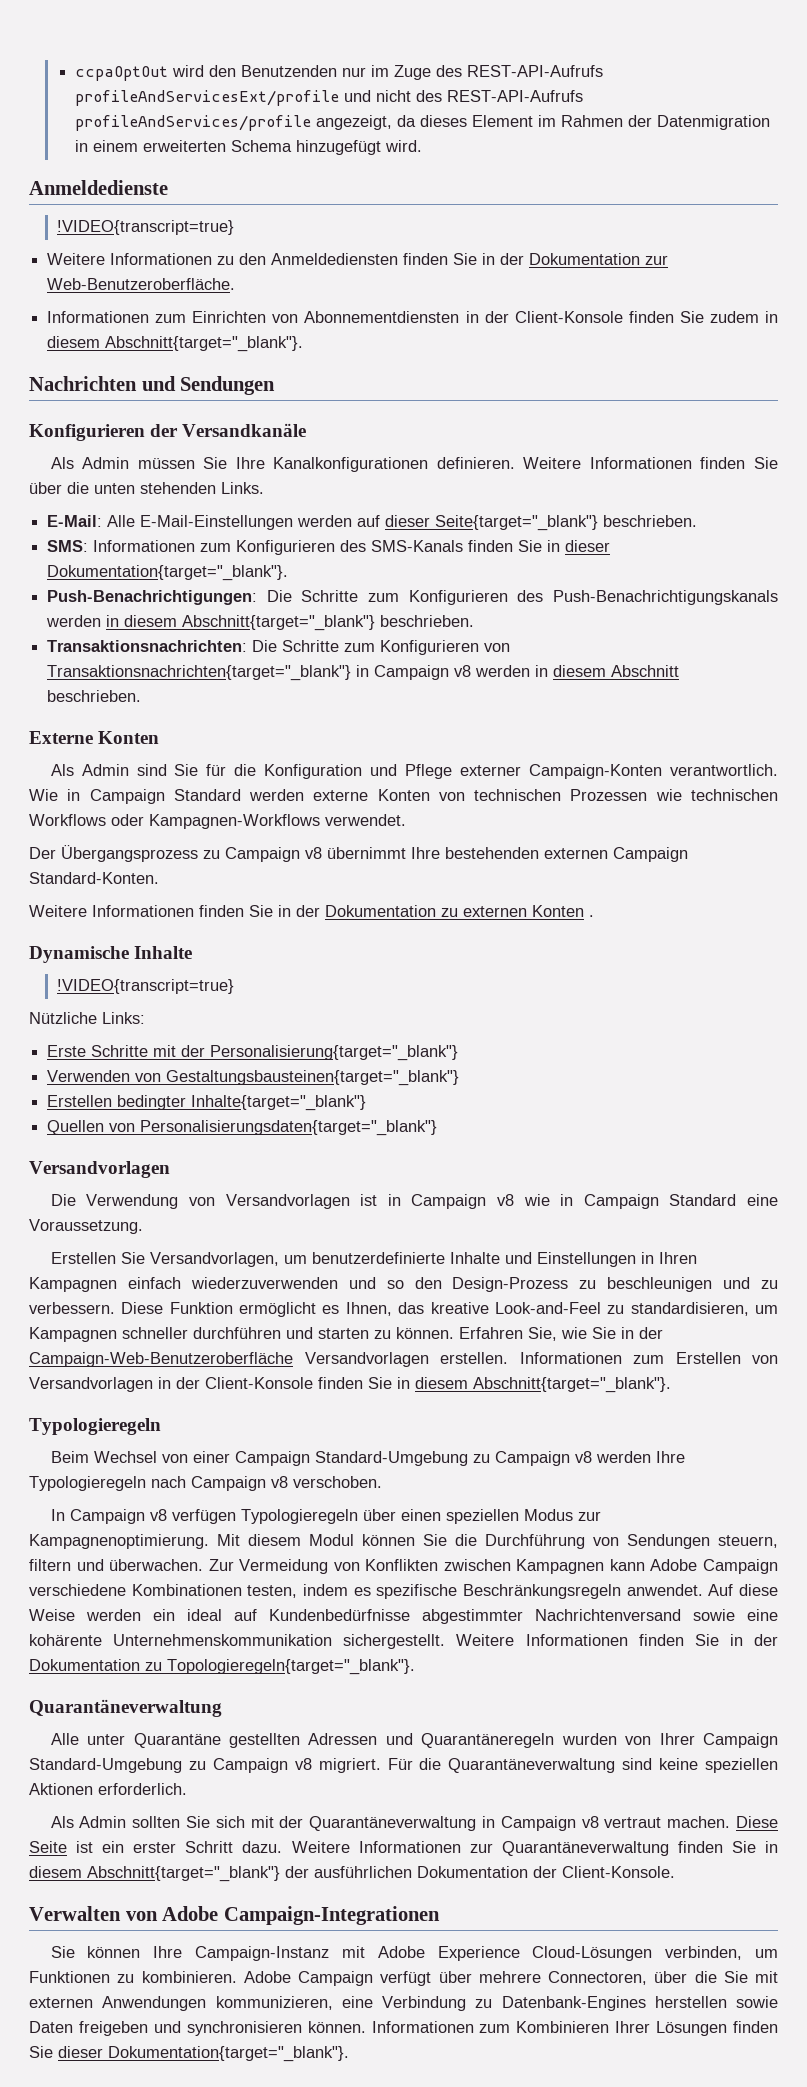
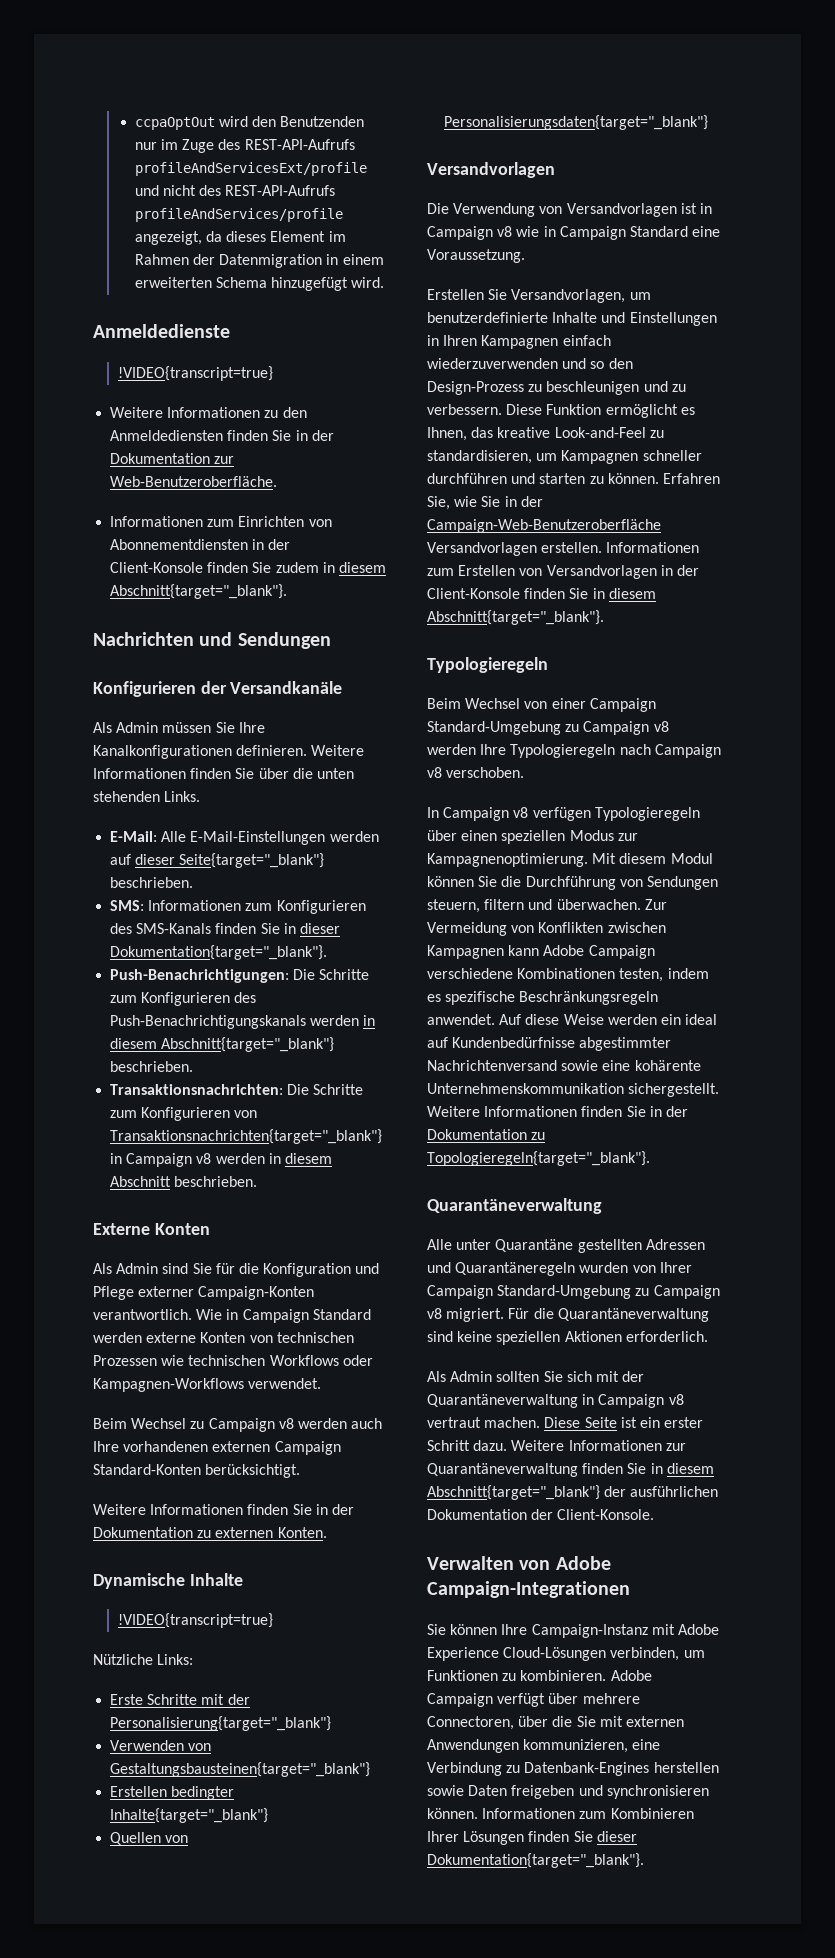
- Der Übergangsprozess zu Campaign v8 übernimmt Ihre bestehenden externen Campaign Standard-Konten.
+ Beim Wechsel zu Campaign v8 werden auch Ihre vorhandenen externen Campaign Standard-Konten berücksichtigt.
- Weitere Informationen finden Sie in der Dokumentation zu externen Konten .
+ Weitere Informationen finden Sie in der Dokumentation zu externen Konten.

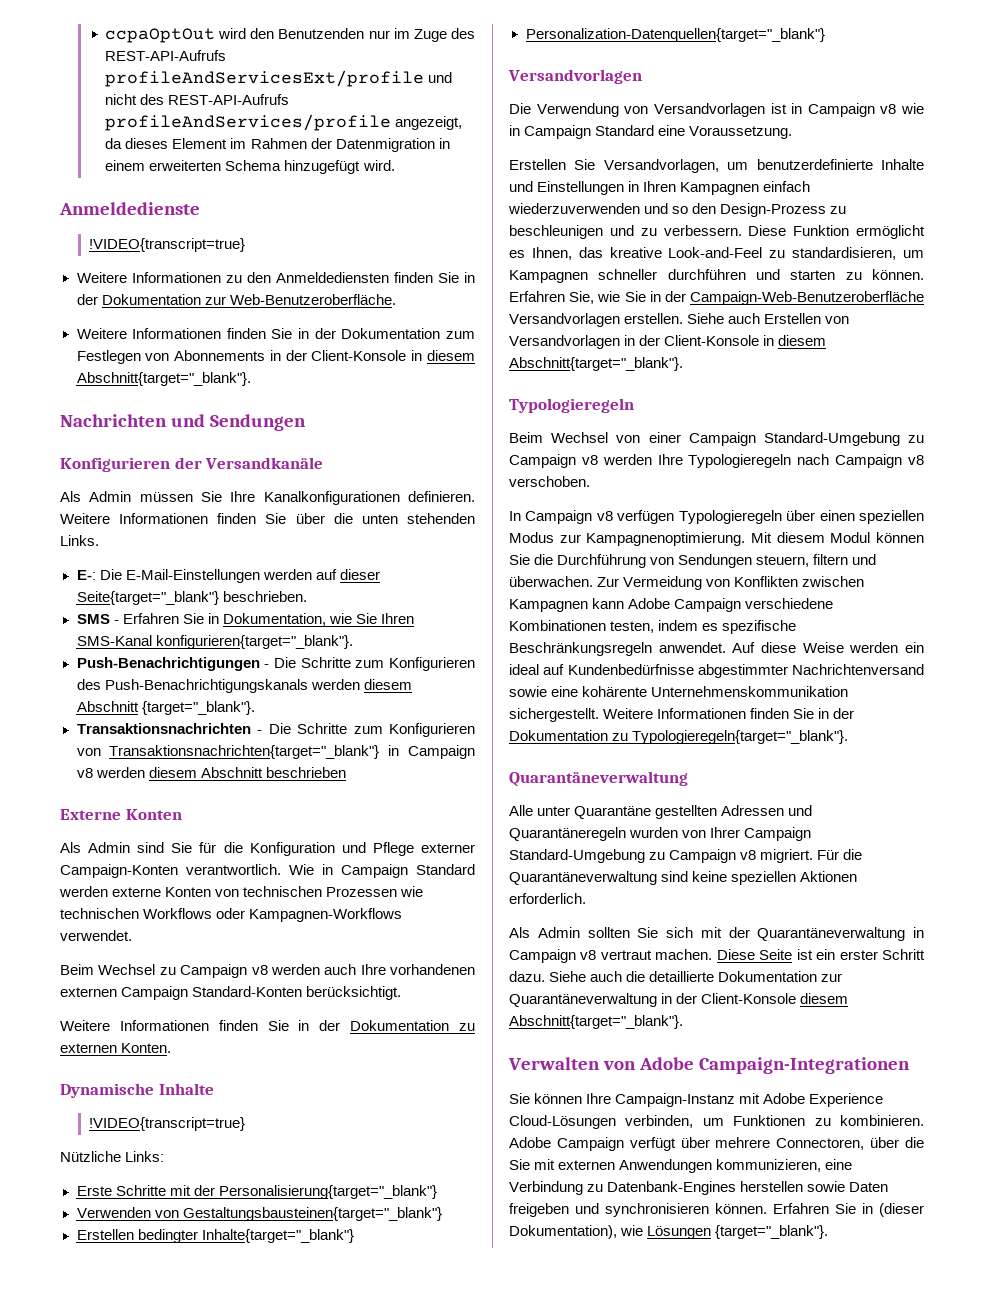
- Informationen zum Einrichten von Abonnementdiensten in der Client-Konsole finden Sie zudem in diesem Abschnitt{target="_blank"}.
+ Weitere Informationen finden Sie in der Dokumentation zum Festlegen von Abonnements in der Client-Konsole in diesem Abschnitt{target="_blank"}.
- E-Mail: Alle E-Mail-Einstellungen werden auf dieser Seite{target="_blank"} beschrieben.
+ E-: Die E-Mail-Einstellungen werden auf dieser Seite{target="_blank"} beschrieben.
- SMS: Informationen zum Konfigurieren des SMS-Kanals finden Sie in dieser Dokumentation{target="_blank"}.
- Push-Benachrichtigungen: Die Schritte zum Konfigurieren des Push-Benachrichtigungskanals werden in diesem Abschnitt{target="_blank"} beschrieben.
- Transaktionsnachrichten: Die Schritte zum Konfigurieren von Transaktionsnachrichten{target="_blank"} in Campaign v8 werden in diesem Abschnitt beschrieben.
+ SMS - Erfahren Sie in Dokumentation, wie Sie Ihren SMS-Kanal konfigurieren{target="_blank"}.
+ Push-Benachrichtigungen - Die Schritte zum Konfigurieren des Push-Benachrichtigungskanals werden diesem Abschnitt {target="_blank"}.
+ Transaktionsnachrichten - Die Schritte zum Konfigurieren von Transaktionsnachrichten{target="_blank"} in Campaign v8 werden diesem Abschnitt beschrieben
- Quellen von Personalisierungsdaten{target="_blank"}
+ Personalization-Datenquellen{target="_blank"}
- Informationen zum Erstellen von Versandvorlagen in der Client-Konsole finden Sie in diesem Abschnitt{target="_blank"}.
+ Siehe auch Erstellen von Versandvorlagen in der Client-Konsole in diesem Abschnitt{target="_blank"}.
- Weitere Informationen finden Sie in der Dokumentation zu Topologieregeln{target="_blank"}.
+ Weitere Informationen finden Sie in der Dokumentation zu Typologieregeln{target="_blank"}.
- Weitere Informationen zur Quarantäneverwaltung finden Sie in diesem Abschnitt{target="_blank"} der ausführlichen Dokumentation der Client-Konsole.
+ Siehe auch die detaillierte Dokumentation zur Quarantäneverwaltung in der Client-Konsole diesem Abschnitt{target="_blank"}.
- Informationen zum Kombinieren Ihrer Lösungen finden Sie dieser Dokumentation{target="_blank"}.
+ Erfahren Sie in (dieser Dokumentation), wie Lösungen {target="_blank"}.

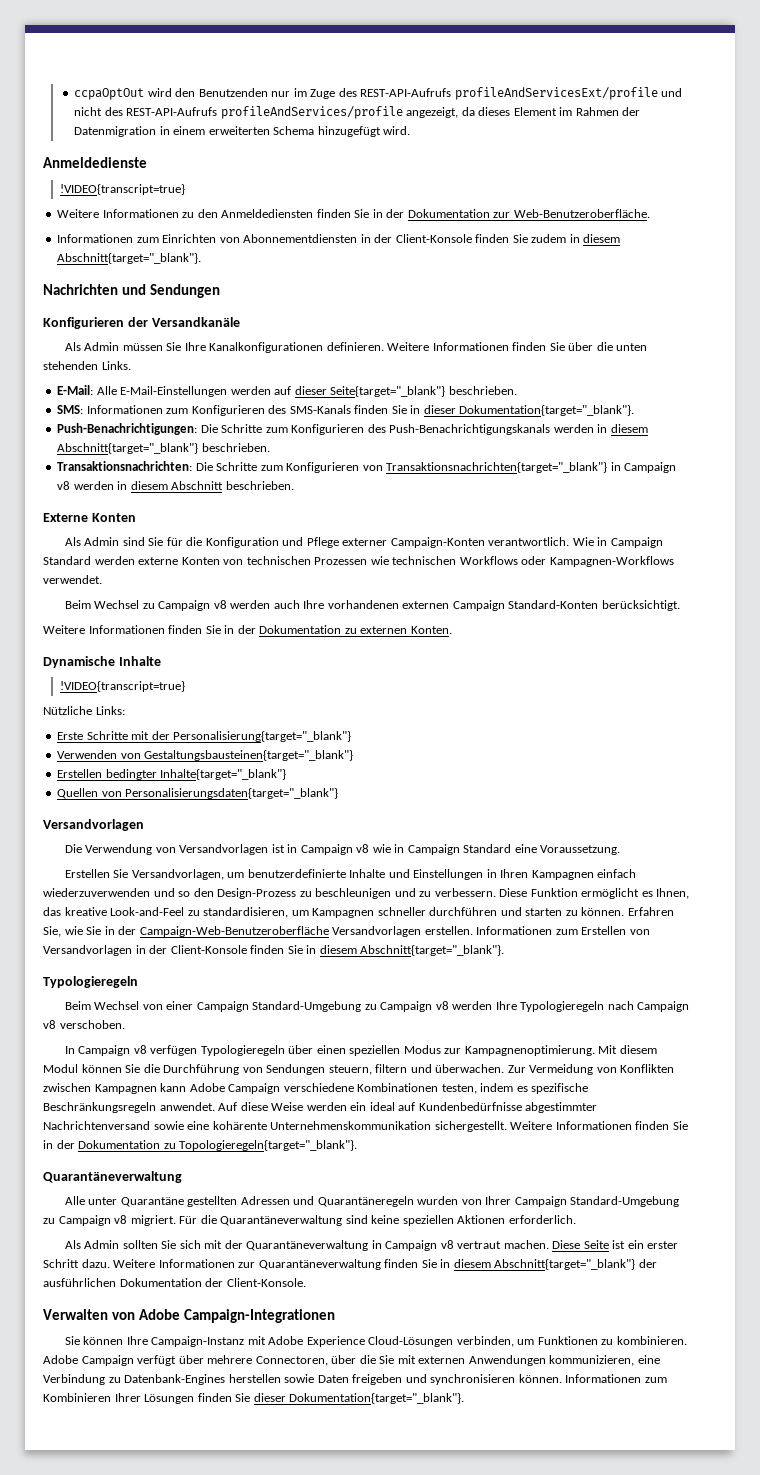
- Weitere Informationen finden Sie in der Dokumentation zum Festlegen von Abonnements in der Client-Konsole in diesem Abschnitt{target="_blank"}.
+ Informationen zum Einrichten von Abonnementdiensten in der Client-Konsole finden Sie zudem in diesem Abschnitt{target="_blank"}.
- E-: Die E-Mail-Einstellungen werden auf dieser Seite{target="_blank"} beschrieben.
+ E-Mail: Alle E-Mail-Einstellungen werden auf dieser Seite{target="_blank"} beschrieben.
- SMS - Erfahren Sie in Dokumentation, wie Sie Ihren SMS-Kanal konfigurieren{target="_blank"}.
- Push-Benachrichtigungen - Die Schritte zum Konfigurieren des Push-Benachrichtigungskanals werden diesem Abschnitt {target="_blank"}.
- Transaktionsnachrichten - Die Schritte zum Konfigurieren von Transaktionsnachrichten{target="_blank"} in Campaign v8 werden diesem Abschnitt beschrieben
+ SMS: Informationen zum Konfigurieren des SMS-Kanals finden Sie in dieser Dokumentation{target="_blank"}.
+ Push-Benachrichtigungen: Die Schritte zum Konfigurieren des Push-Benachrichtigungskanals werden in diesem Abschnitt{target="_blank"} beschrieben.
+ Transaktionsnachrichten: Die Schritte zum Konfigurieren von Transaktionsnachrichten{target="_blank"} in Campaign v8 werden in diesem Abschnitt beschrieben.
- Personalization-Datenquellen{target="_blank"}
+ Quellen von Personalisierungsdaten{target="_blank"}
- Siehe auch Erstellen von Versandvorlagen in der Client-Konsole in diesem Abschnitt{target="_blank"}.
+ Informationen zum Erstellen von Versandvorlagen in der Client-Konsole finden Sie in diesem Abschnitt{target="_blank"}.
- Weitere Informationen finden Sie in der Dokumentation zu Typologieregeln{target="_blank"}.
+ Weitere Informationen finden Sie in der Dokumentation zu Topologieregeln{target="_blank"}.
- Siehe auch die detaillierte Dokumentation zur Quarantäneverwaltung in der Client-Konsole diesem Abschnitt{target="_blank"}.
+ Weitere Informationen zur Quarantäneverwaltung finden Sie in diesem Abschnitt{target="_blank"} der ausführlichen Dokumentation der Client-Konsole.
- Erfahren Sie in (dieser Dokumentation), wie Lösungen {target="_blank"}.
+ Informationen zum Kombinieren Ihrer Lösungen finden Sie dieser Dokumentation{target="_blank"}.

